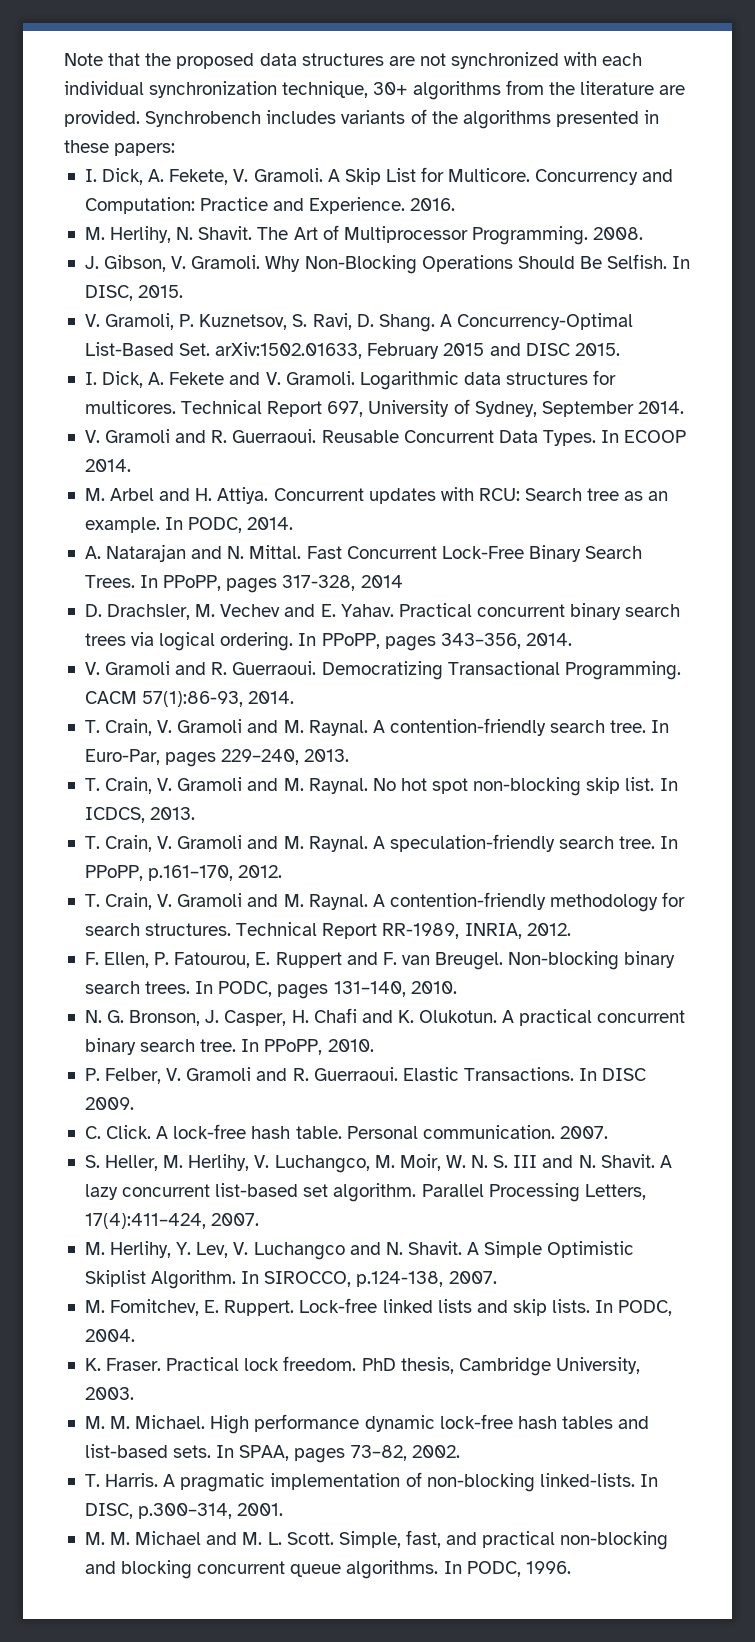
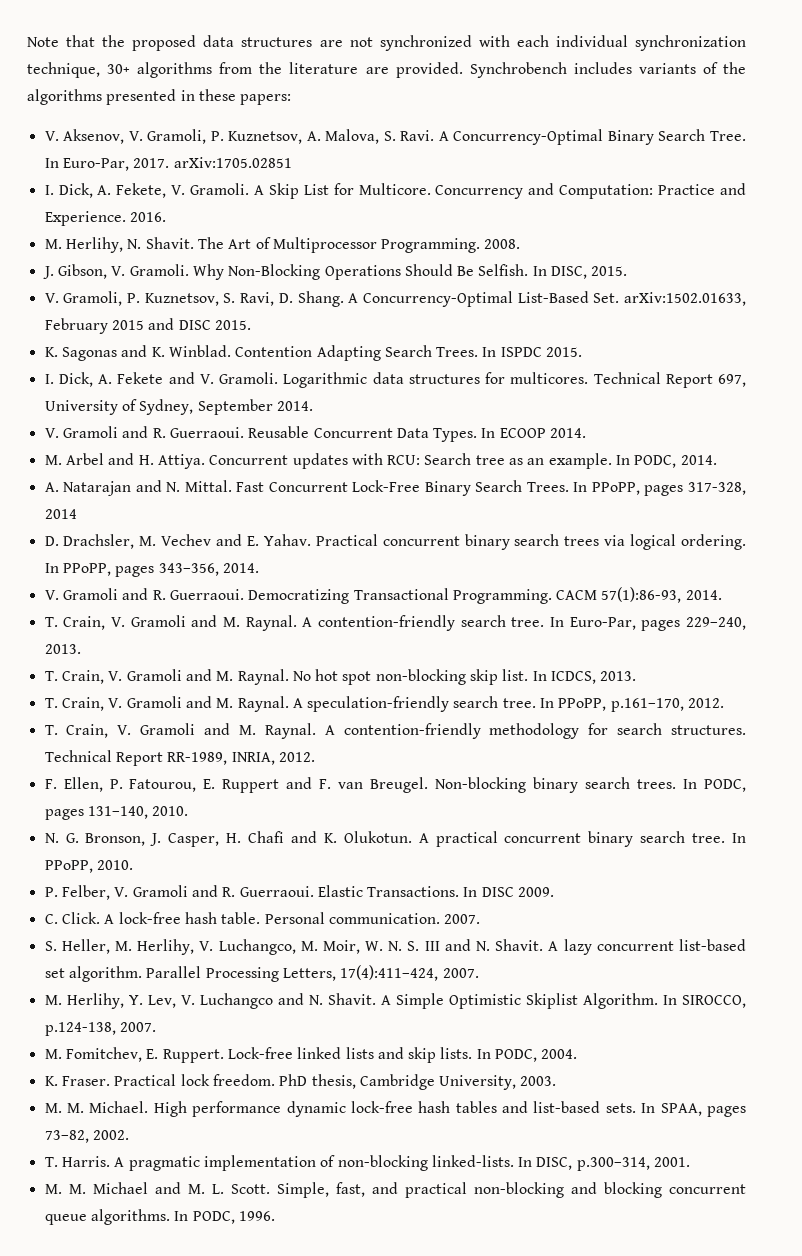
+ V. Aksenov, V. Gramoli, P. Kuznetsov, A. Malova, S. Ravi. A Concurrency-Optimal Binary Search Tree. In Euro-Par, 2017. arXiv:1705.02851
+ K. Sagonas and K. Winblad. Contention Adapting Search Trees. In ISPDC 2015.

